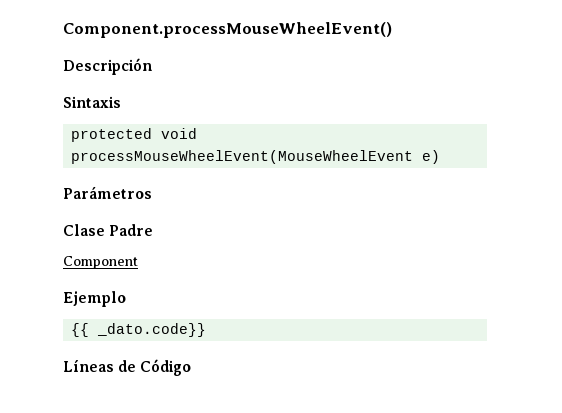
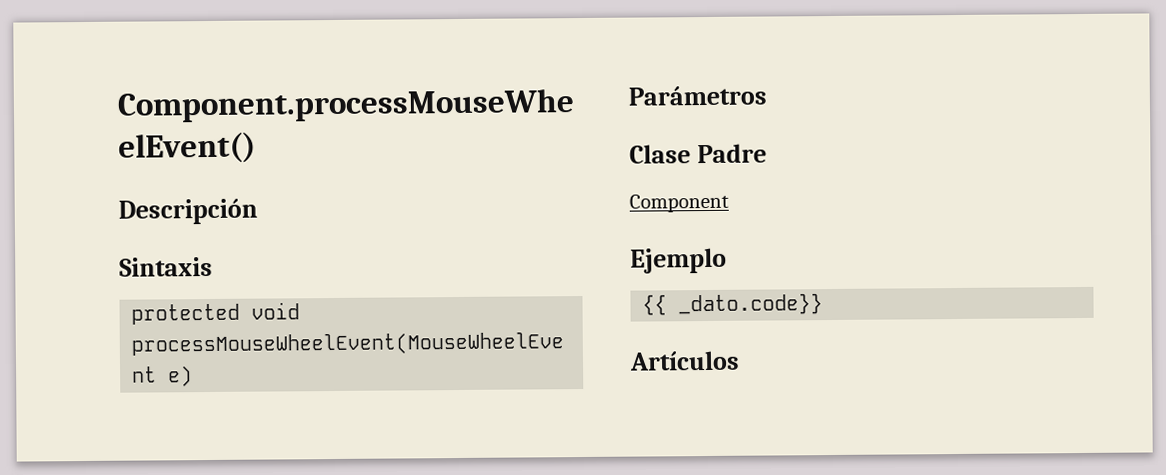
- Líneas de Código
+ Artículos

